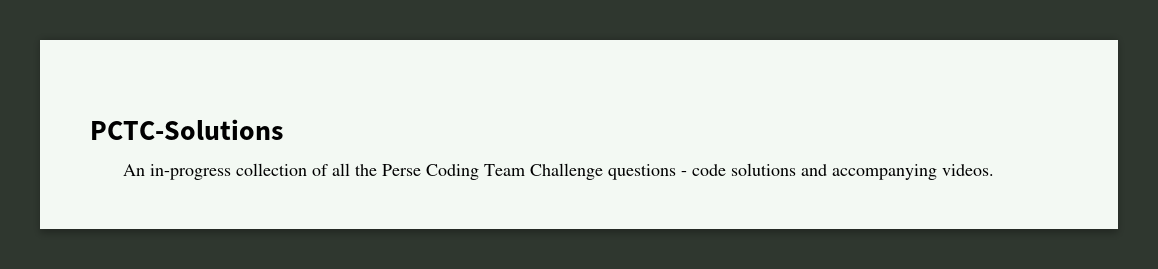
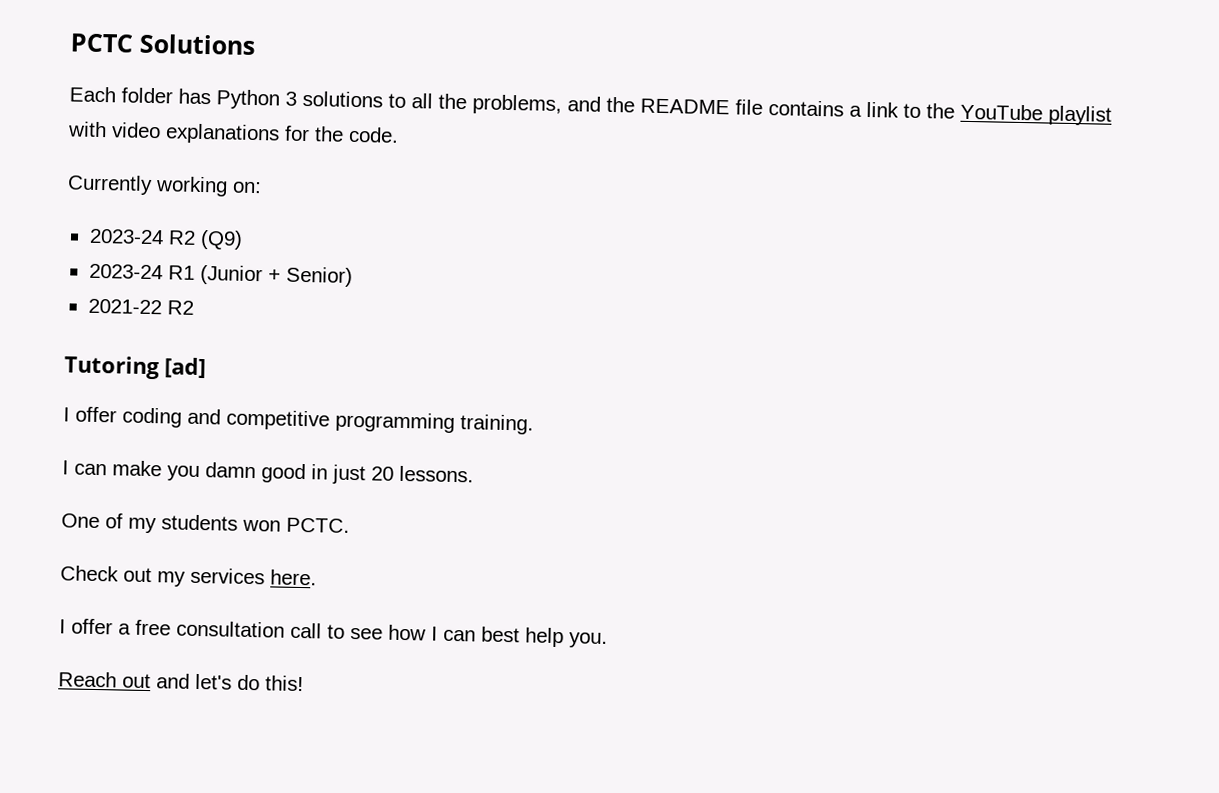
- PCTC-Solutions
- An in-progress collection of all the Perse Coding Team Challenge questions - code solutions and accompanying videos.
+ PCTC Solutions
+ Each folder has Python 3 solutions to all the problems, and the README file contains a link to the YouTube playlist with video explanations for the code.
+ Currently working on:
+ 2023-24 R2 (Q9)
+ 2023-24 R1 (Junior + Senior)
+ 2021-22 R2
+ Tutoring [ad]
+ I offer coding and competitive programming training.
+ I can make you damn good in just 20 lessons.
+ One of my students won PCTC.
+ Check out my services here.
+ I offer a free consultation call to see how I can best help you.
+ Reach out and let's do this!

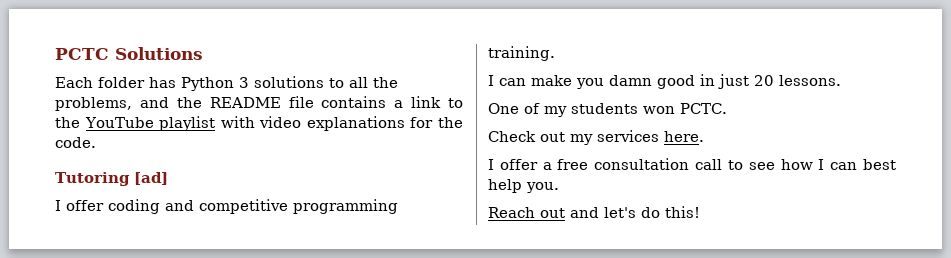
- Currently working on:
- 2023-24 R2 (Q9)
- 2023-24 R1 (Junior + Senior)
- 2021-22 R2

